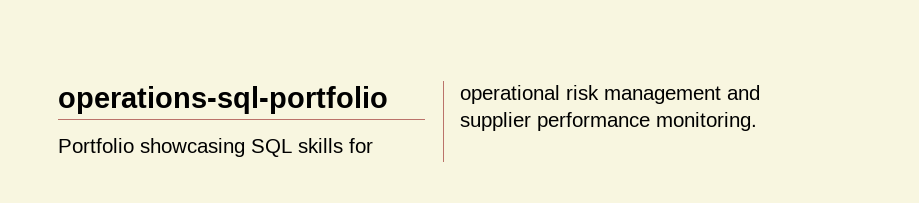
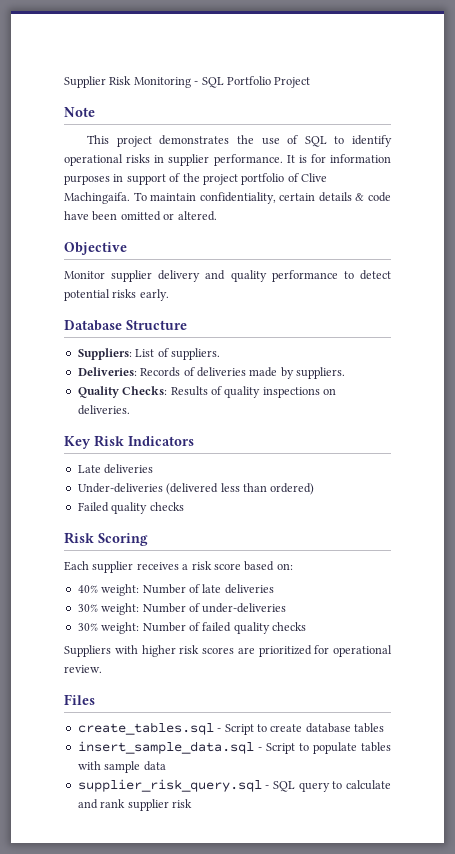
- operations-sql-portfolio
- Portfolio showcasing SQL skills for operational risk management and supplier performance monitoring.
+ Supplier Risk Monitoring - SQL Portfolio Project
+ Note
+ This project demonstrates the use of SQL to identify operational risks in supplier performance. It is for information purposes in support of the project portfolio of Clive Machingaifa. To maintain confidentiality, certain details & code have been omitted or altered.
+ Objective
+ Monitor supplier delivery and quality performance to detect potential risks early.
+ Database Structure
+ Suppliers: List of suppliers.
+ Deliveries: Records of deliveries made by suppliers.
+ Quality Checks: Results of quality inspections on deliveries.
+ Key Risk Indicators
+ Late deliveries
+ Under-deliveries (delivered less than ordered)
+ Failed quality checks
+ Risk Scoring
+ Each supplier receives a risk score based on:
+ 40% weight: Number of late deliveries
+ 30% weight: Number of under-deliveries
+ 30% weight: Number of failed quality checks
+ Suppliers with higher risk scores are prioritized for operational review.
+ Files
+ create_tables.sql - Script to create database tables
+ insert_sample_data.sql - Script to populate tables with sample data
+ supplier_risk_query.sql - SQL query to calculate and rank supplier risk

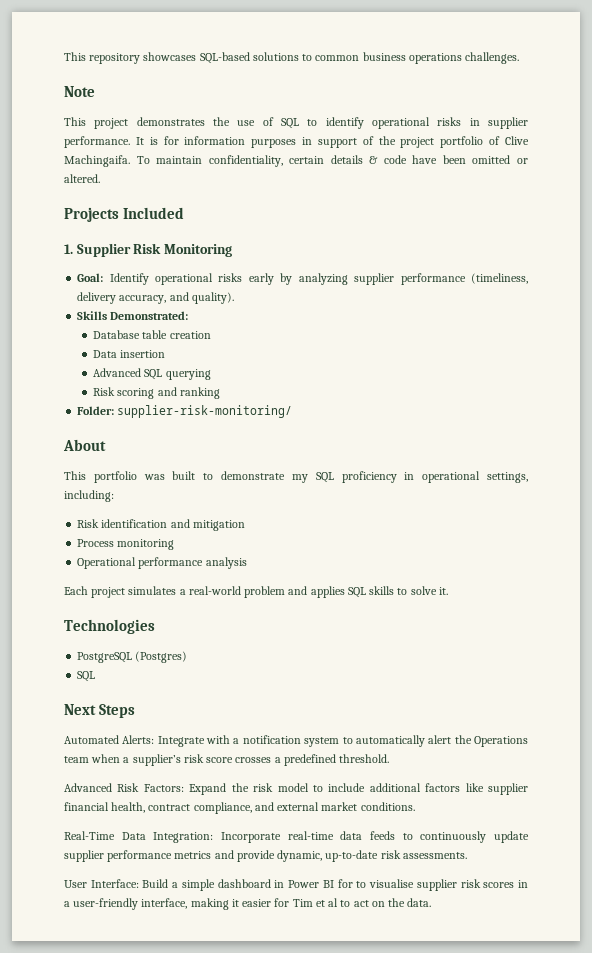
- Supplier Risk Monitoring - SQL Portfolio Project
+ This repository showcases SQL-based solutions to common business operations challenges.
- Objective
- Monitor supplier delivery and quality performance to detect potential risks early.
- Database Structure
- Suppliers: List of suppliers.
- Deliveries: Records of deliveries made by suppliers.
- Quality Checks: Results of quality inspections on deliveries.
- Key Risk Indicators
- Late deliveries
- Under-deliveries (delivered less than ordered)
- Failed quality checks
- Risk Scoring
- Each supplier receives a risk score based on:
- 40% weight: Number of late deliveries
- 30% weight: Number of under-deliveries
- 30% weight: Number of failed quality checks
- Suppliers with higher risk scores are prioritized for operational review.
- Files
- create_tables.sql - Script to create database tables
- insert_sample_data.sql - Script to populate tables with sample data
- supplier_risk_query.sql - SQL query to calculate and rank supplier risk
+ Projects Included
+ 1. Supplier Risk Monitoring
+ Goal: Identify operational risks early by analyzing supplier performance (timeliness, delivery accuracy, and quality).
+ Skills Demonstrated:
+ Database table creation
+ Data insertion
+ Advanced SQL querying
+ Risk scoring and ranking
+ Folder: supplier-risk-monitoring/
+ About
+ This portfolio was built to demonstrate my SQL proficiency in operational settings, including:
+ Risk identification and mitigation
+ Process monitoring
+ Operational performance analysis
+ Each project simulates a real-world problem and applies SQL skills to solve it.
+ Technologies
+ PostgreSQL (Postgres)
+ SQL
+ Next Steps
+ Automated Alerts: Integrate with a notification system to automatically alert the Operations team when a supplier’s risk score crosses a predefined threshold.
+ Advanced Risk Factors: Expand the risk model to include additional factors like supplier financial health, contract compliance, and external market conditions.
+ Real-Time Data Integration: Incorporate real-time data feeds to continuously update supplier performance metrics and provide dynamic, up-to-date risk assessments.
+ User Interface: Build a simple dashboard in Power BI for to visualise supplier risk scores in a user-friendly interface, making it easier for Tim et al to act on the data.

